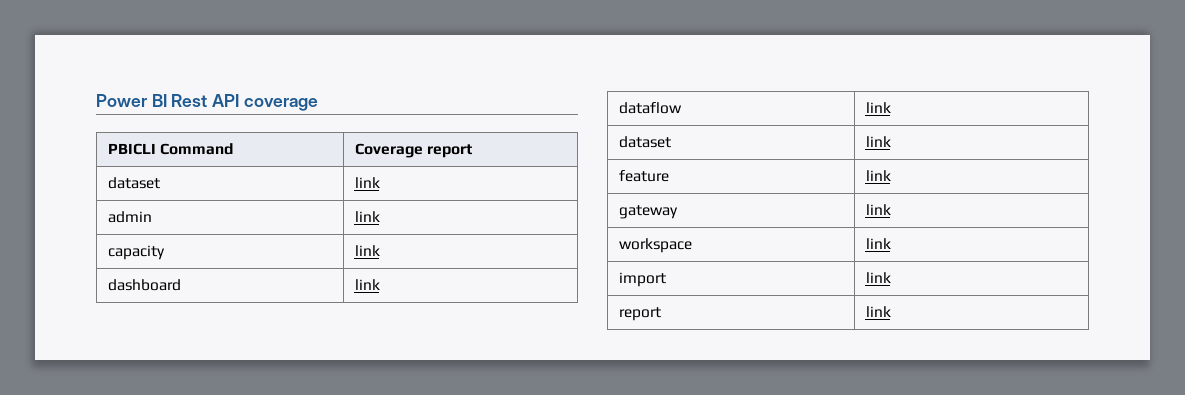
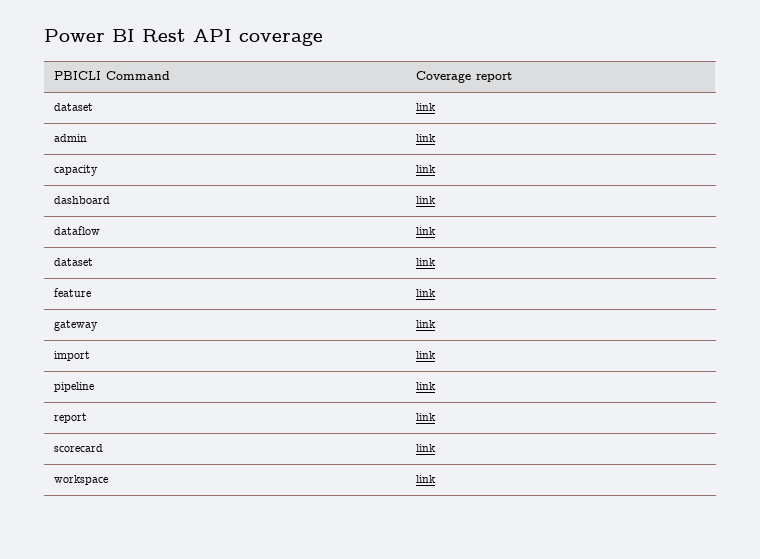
- workspace | link
  import | link
+ pipeline | link
+ scorecard | link
+ workspace | link

